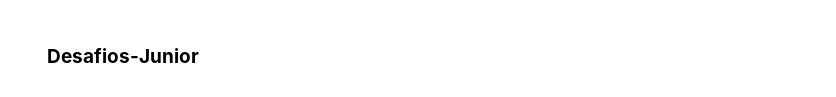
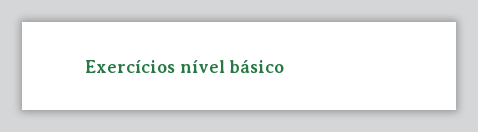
- Desafios-Junior
+ Exercícios nível básico

